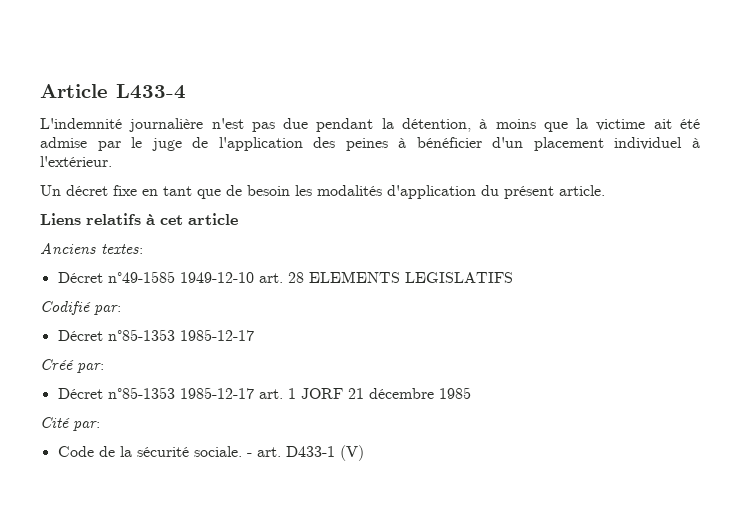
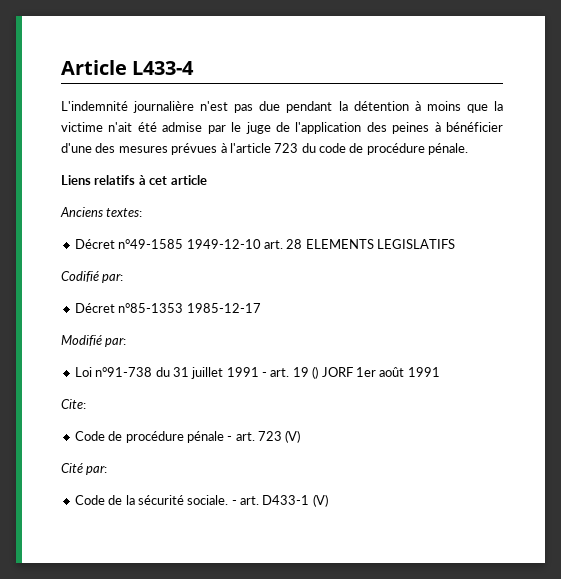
- L'indemnité journalière n'est pas due pendant la détention, à moins que la victime ait été admise par le juge de l'application des peines à bénéficier d'un placement individuel à l'extérieur.
- Un décret fixe en tant que de besoin les modalités d'application du présent article.
+ L'indemnité journalière n'est pas due pendant la détention à moins que la victime n'ait été admise par le juge de l'application des peines à bénéficier d'une des mesures prévues à l'article 723 du code de procédure pénale.
- Créé par:
- Décret n°85-1353 1985-12-17 art. 1 JORF 21 décembre 1985
+ Modifié par:
+ Loi n°91-738 du 31 juillet 1991 - art. 19 () JORF 1er août 1991
+ Cite:
+ Code de procédure pénale - art. 723 (V)

